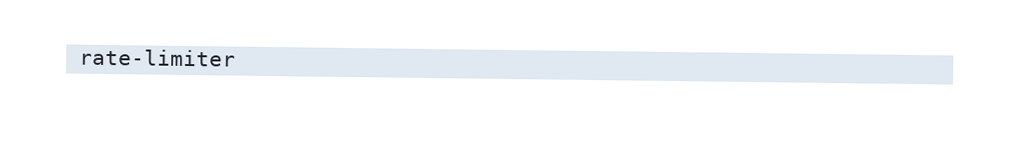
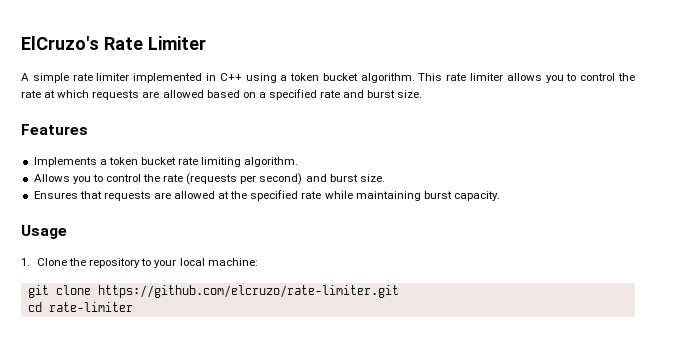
- rate-limiter
+ ElCruzo's Rate Limiter
+ A simple rate limiter implemented in C++ using a token bucket algorithm. This rate limiter allows you to control the rate at which requests are allowed based on a specified rate and burst size.
+ Features
+ Implements a token bucket rate limiting algorithm.
+ Allows you to control the rate (requests per second) and burst size.
+ Ensures that requests are allowed at the specified rate while maintaining burst capacity.
+ Usage
+ 1. Clone the repository to your local machine:
+ git clone https://github.com/elcruzo/rate-limiter.git
+ cd rate-limiter

